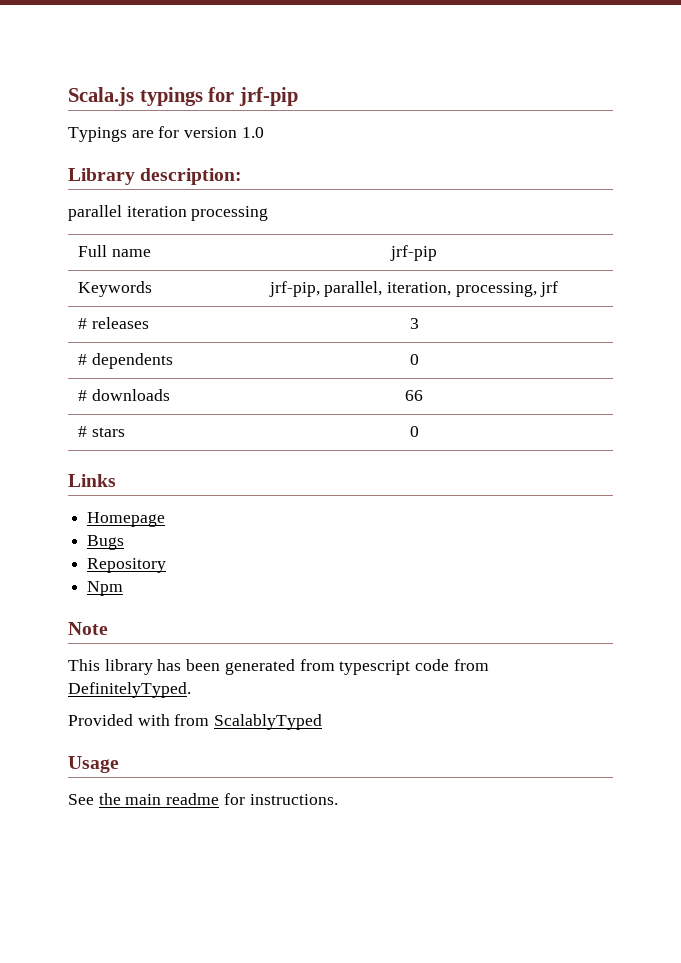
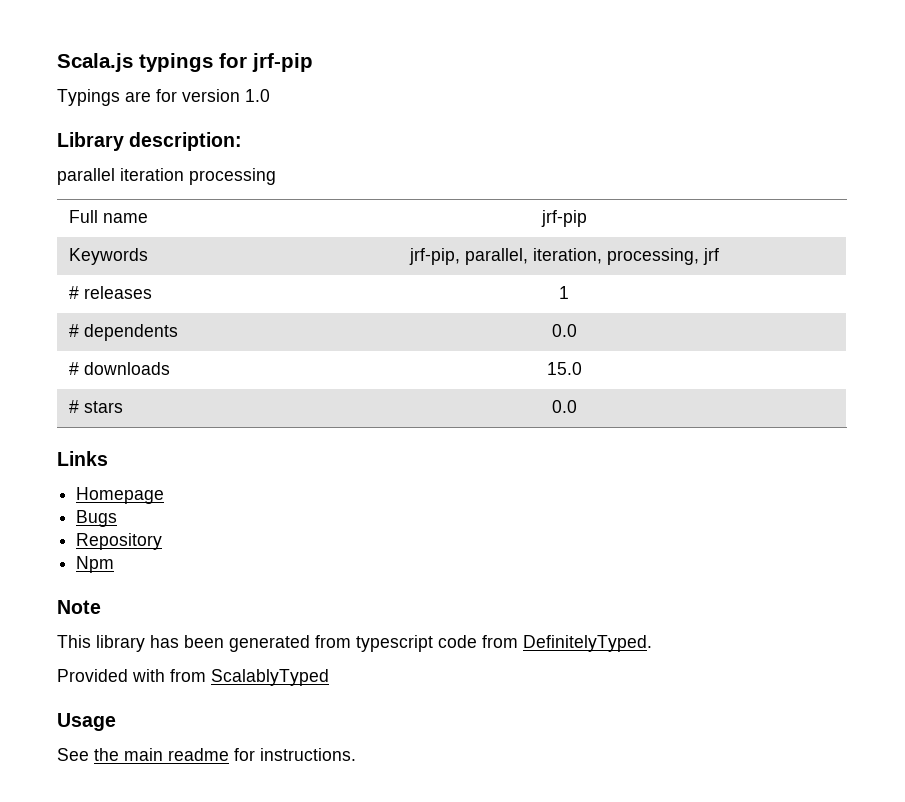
- # releases | 3
+ # releases | 1
- # dependents | 0
+ # dependents | 0.0
- # downloads | 66
+ # downloads | 15.0
- # stars | 0
+ # stars | 0.0

